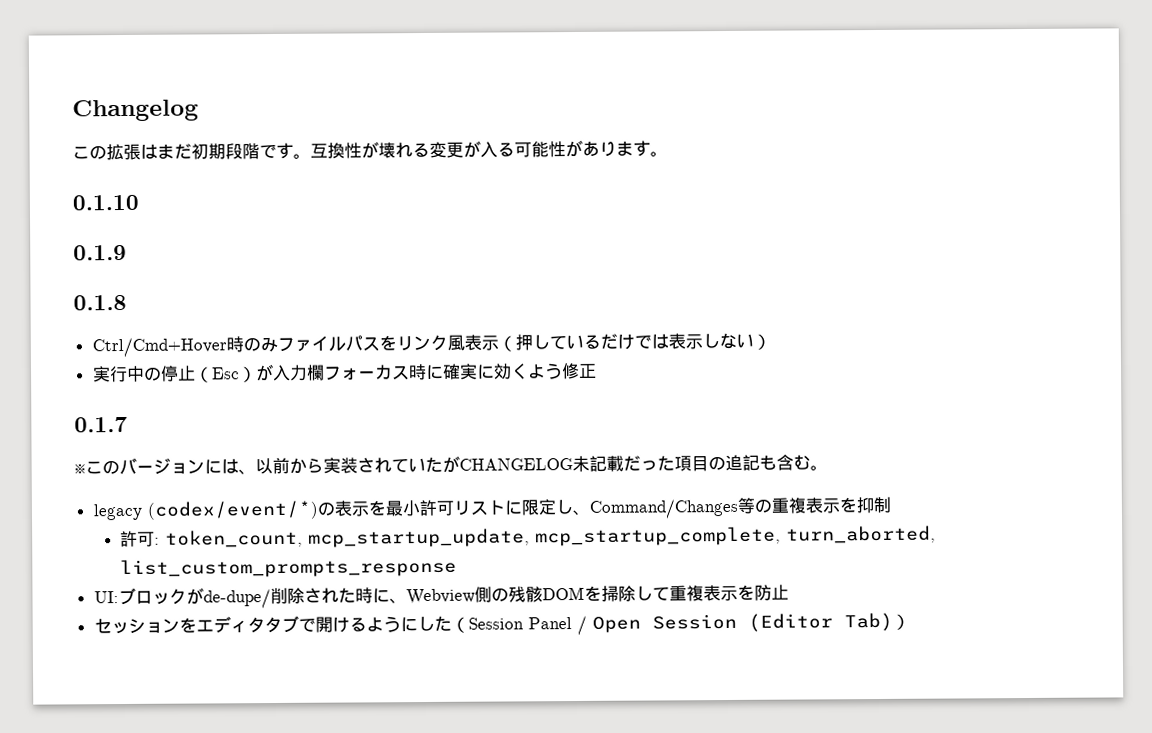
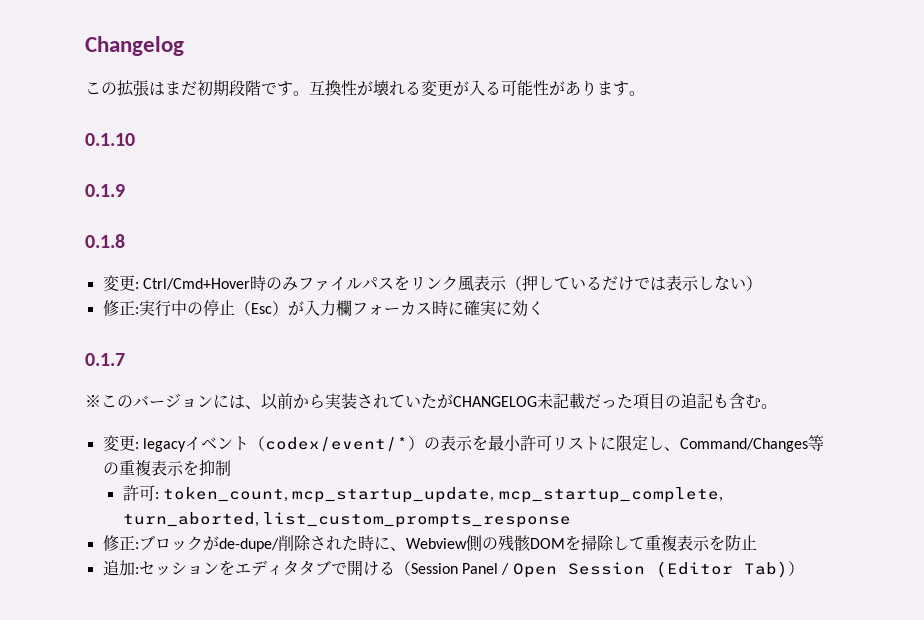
- Ctrl/Cmd+Hover時のみファイルパスをリンク風表示（押しているだけでは表示しない）
+ 変更: Ctrl/Cmd+Hover時のみファイルパスをリンク風表示（押しているだけでは表示しない）
- 実行中の停止（Esc）が入力欄フォーカス時に確実に効くよう修正
+ 修正:実行中の停止（Esc）が入力欄フォーカス時に確実に効く
- legacy (codex/event/*)の表示を最小許可リストに限定し、Command/Changes等の重複表示を抑制
+ 変更: legacyイベント（codex/event/*）の表示を最小許可リストに限定し、Command/Changes等の重複表示を抑制
- UI:ブロックがde-dupe/削除された時に、Webview側の残骸DOMを掃除して重複表示を防止
+ 修正:ブロックがde-dupe/削除された時に、Webview側の残骸DOMを掃除して重複表示を防止
- セッションをエディタタブで開けるようにした（Session Panel / Open Session (Editor Tab)）
+ 追加:セッションをエディタタブで開ける（Session Panel / Open Session (Editor Tab)）

